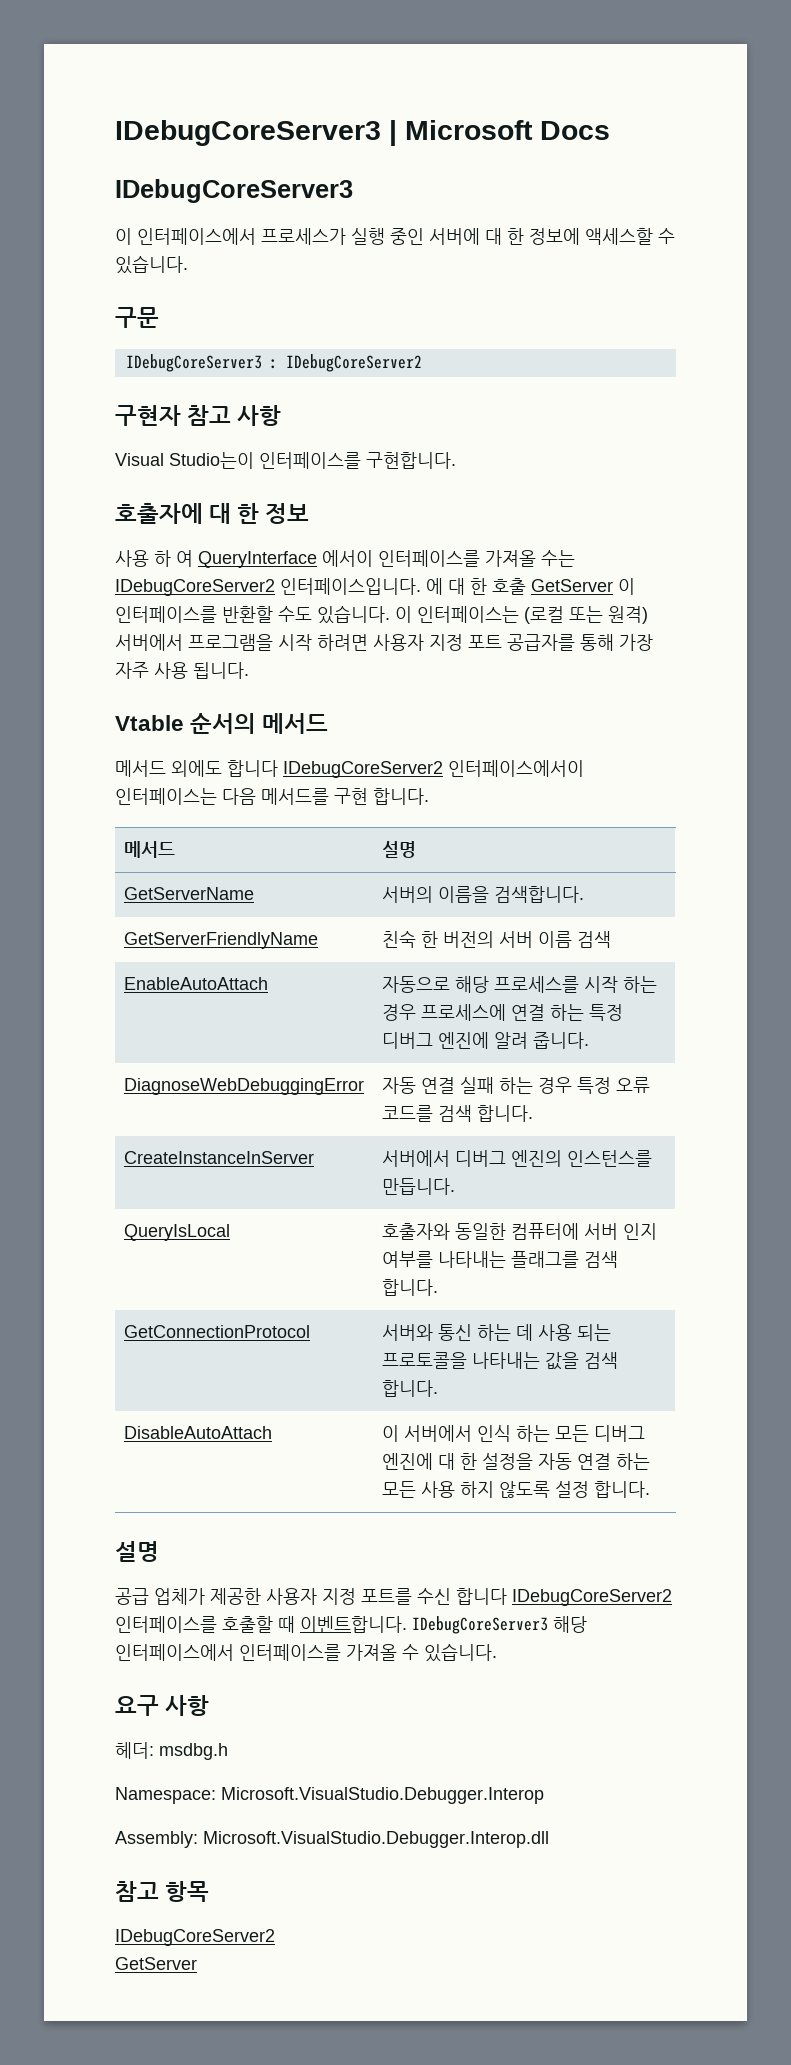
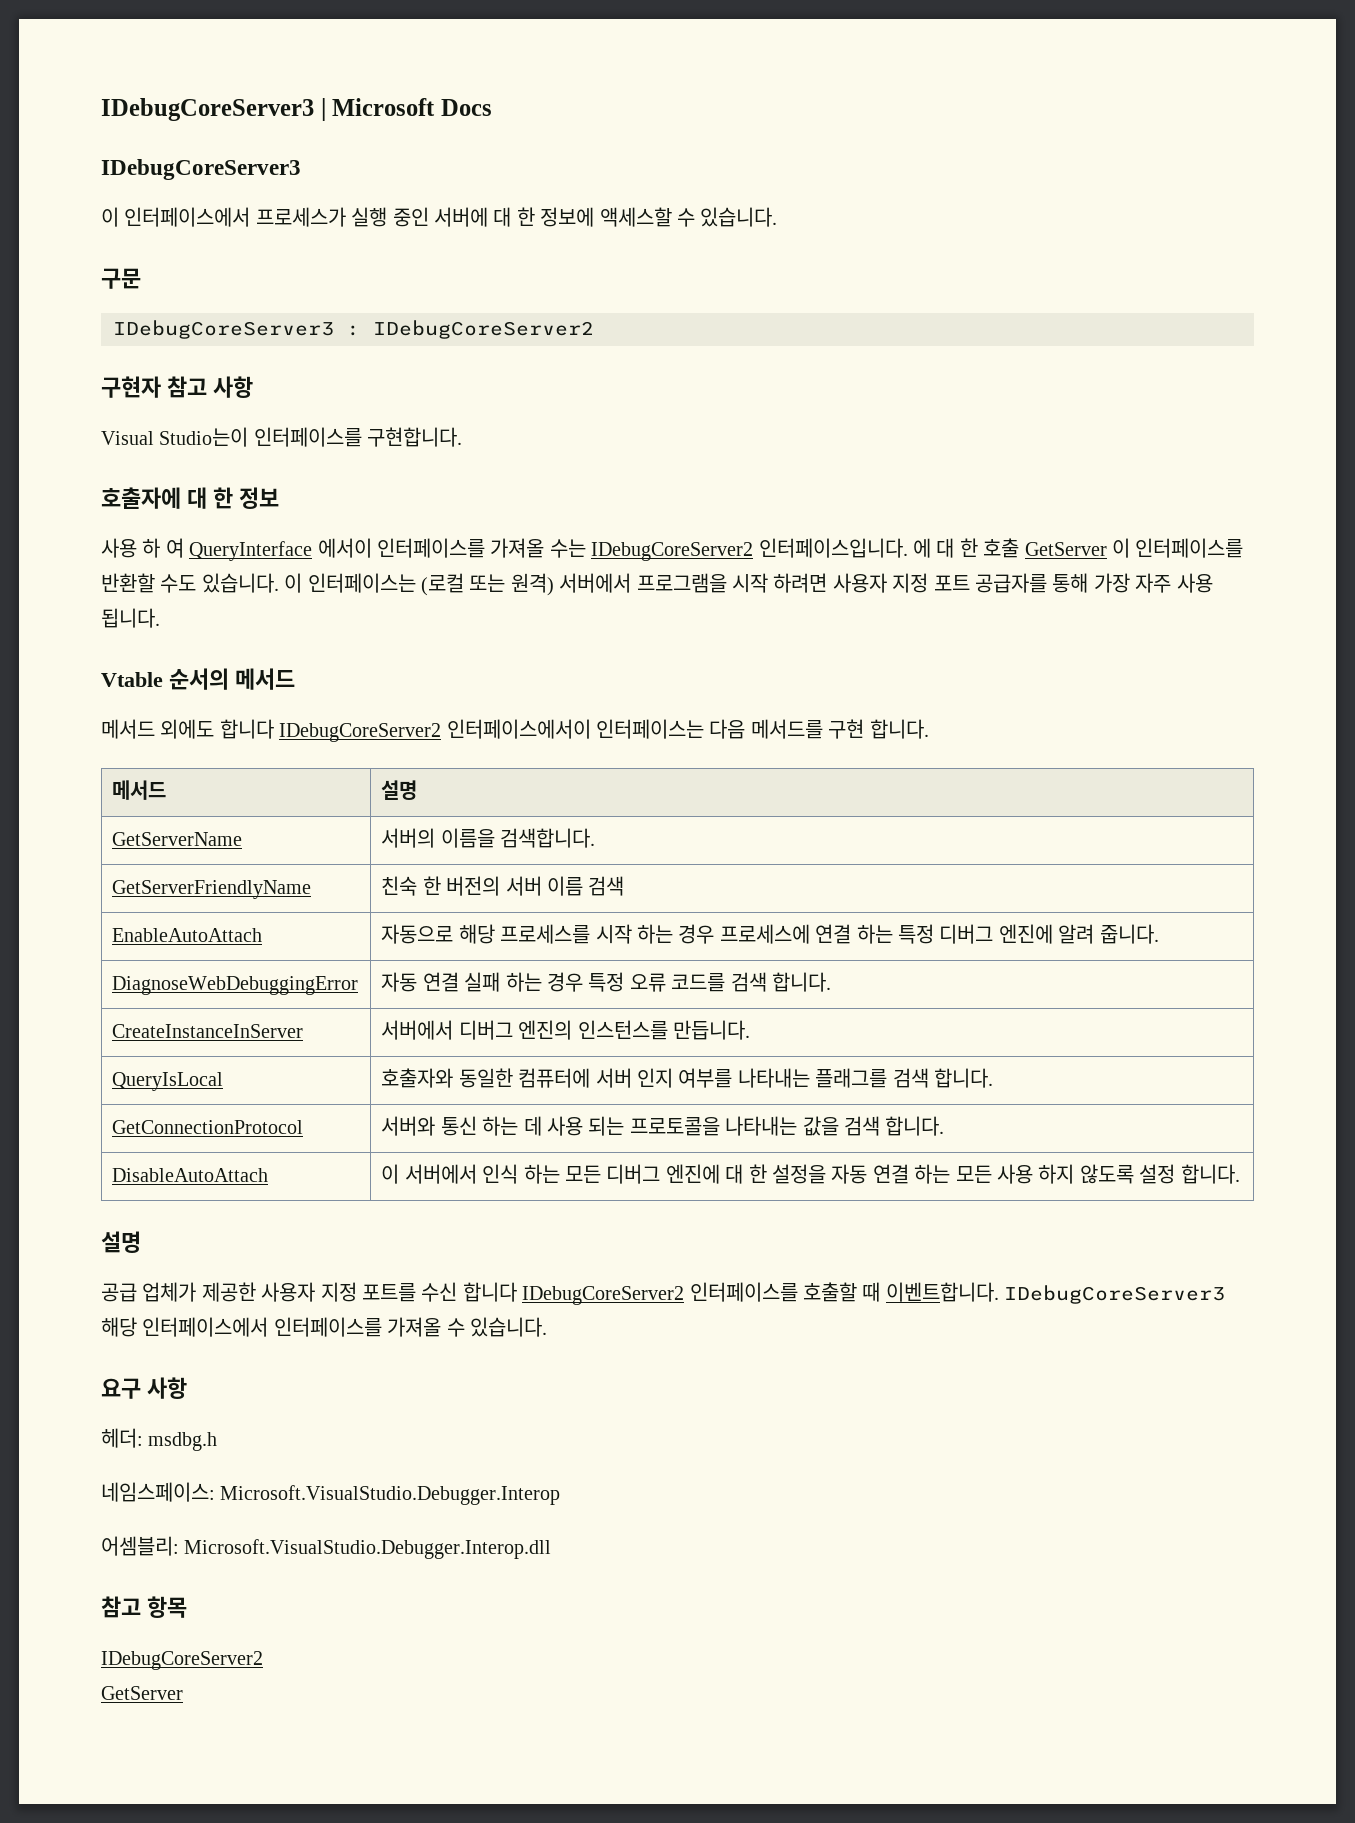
- Namespace: Microsoft.VisualStudio.Debugger.Interop
+ 네임스페이스: Microsoft.VisualStudio.Debugger.Interop
- Assembly: Microsoft.VisualStudio.Debugger.Interop.dll
+ 어셈블리: Microsoft.VisualStudio.Debugger.Interop.dll

